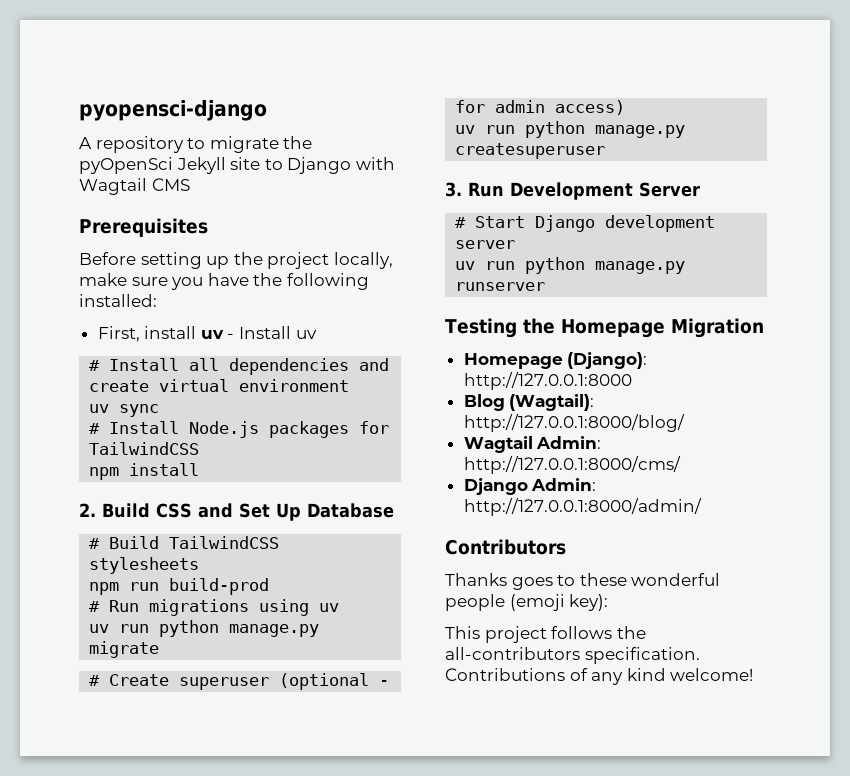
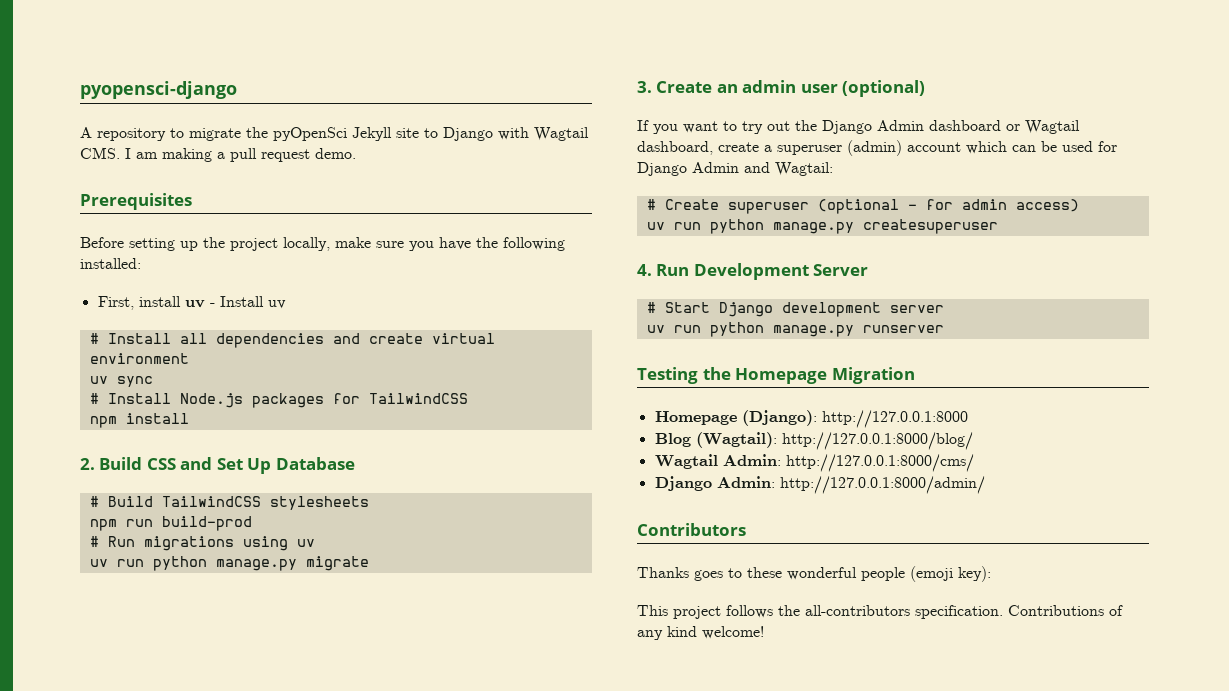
- A repository to migrate the pyOpenSci Jekyll site to Django with Wagtail CMS
+ A repository to migrate the pyOpenSci Jekyll site to Django with Wagtail CMS. I am making a pull request demo.
+ 3. Create an admin user (optional)
+ If you want to try out the Django Admin dashboard or Wagtail dashboard, create a superuser (admin) account which can be used for Django Admin and Wagtail:
- 3. Run Development Server
+ 4. Run Development Server

